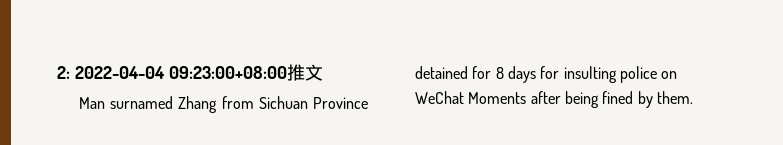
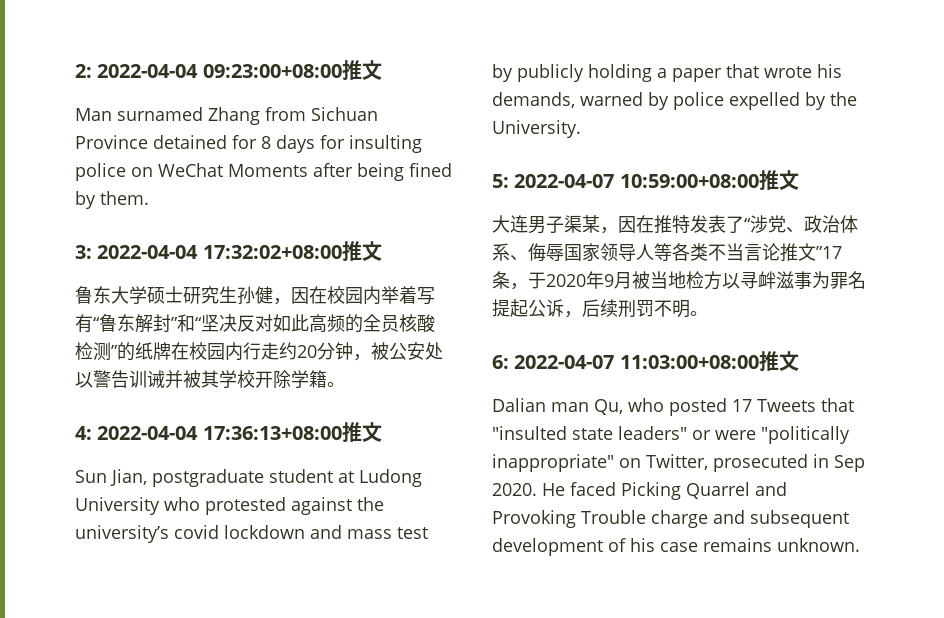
+ 3: 2022-04-04 17:32:02+08:00推文
+ 鲁东大学硕士研究生孙健，因在校园内举着写有“鲁东解封”和“坚决反对如此高频的全员核酸检测”的纸牌在校园内行走约20分钟，被公安处以警告训诫并被其学校开除学籍。
+ 4: 2022-04-04 17:36:13+08:00推文
+ Sun Jian, postgraduate student at Ludong University who protested against the university’s covid lockdown and mass test by publicly holding a paper that wrote his demands, warned by police expelled by the University.
+ 5: 2022-04-07 10:59:00+08:00推文
+ 大连男子渠某，因在推特发表了“涉党、政治体系、侮辱国家领导人等各类不当言论推文”17条，于2020年9月被当地检方以寻衅滋事为罪名提起公诉，后续刑罚不明。
+ 6: 2022-04-07 11:03:00+08:00推文
+ Dalian man Qu, who posted 17 Tweets that "insulted state leaders" or were "politically inappropriate" on Twitter, prosecuted in Sep 2020. He faced Picking Quarrel and Provoking Trouble charge and subsequent development of his case remains unknown.

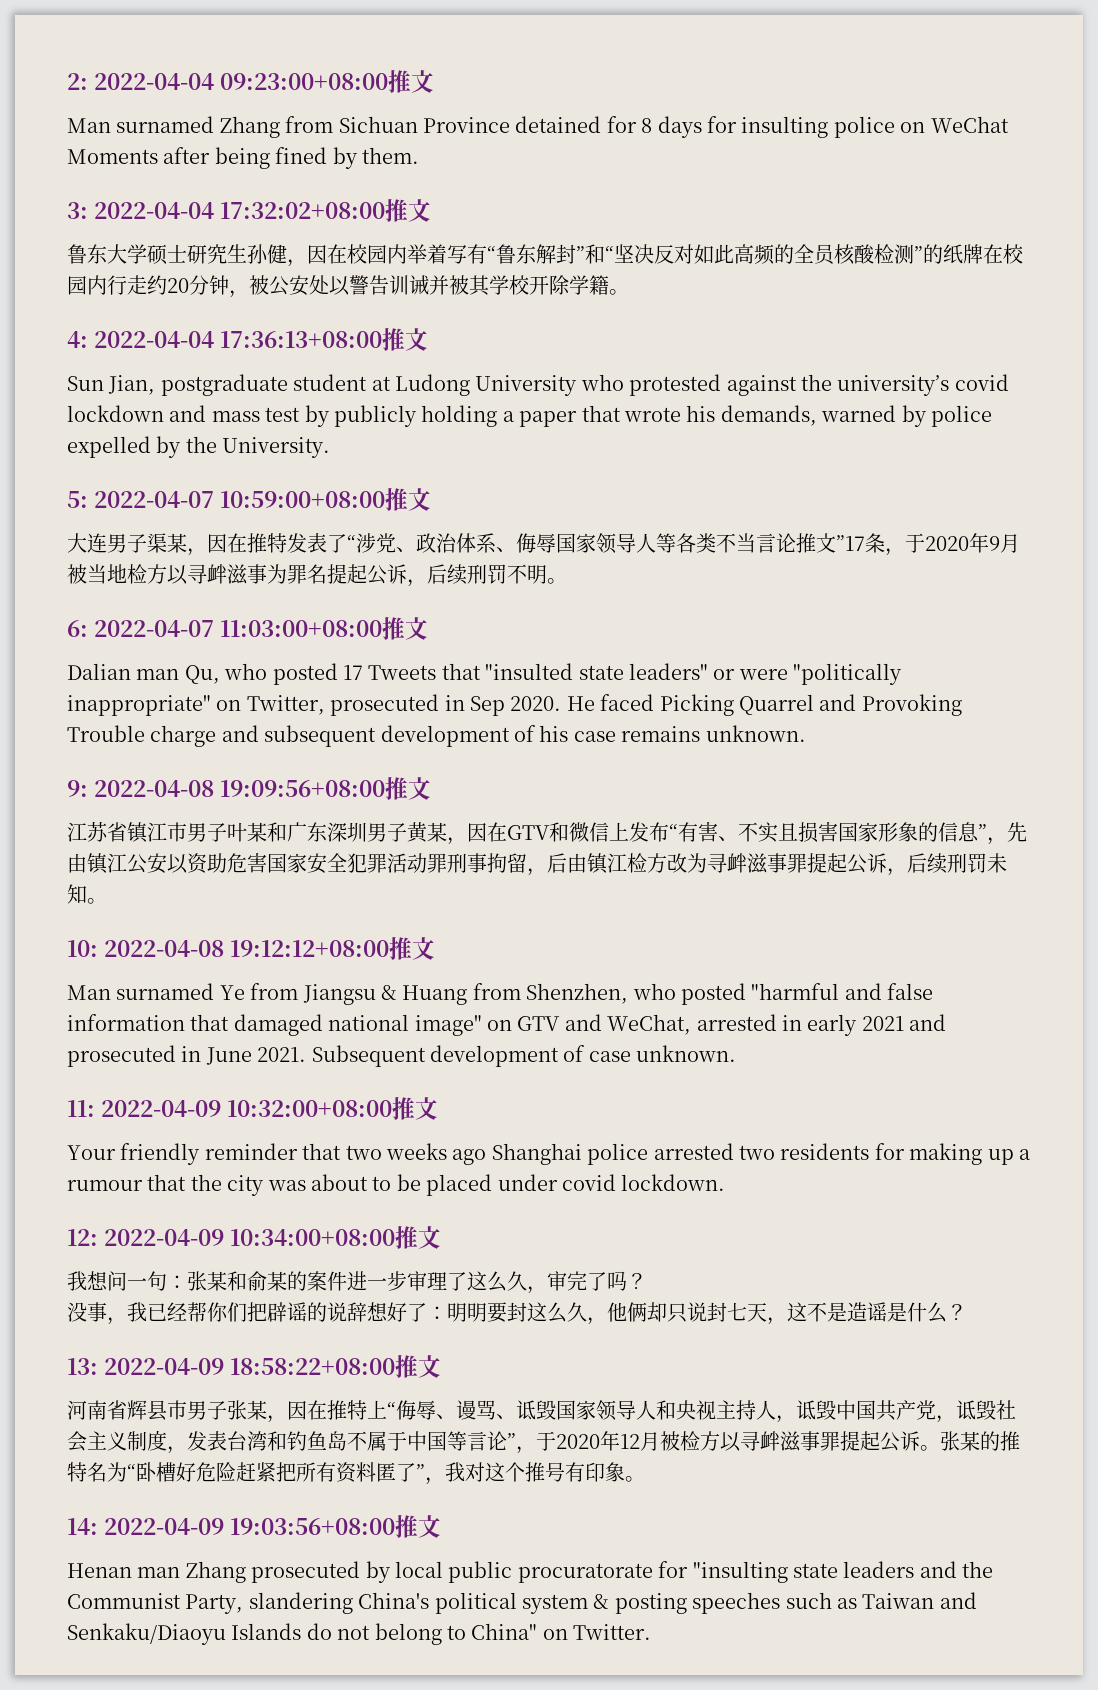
+ 9: 2022-04-08 19:09:56+08:00推文
+ 江苏省镇江市男子叶某和广东深圳男子黄某，因在GTV和微信上发布“有害、不实且损害国家形象的信息”，先由镇江公安以资助危害国家安全犯罪活动罪刑事拘留，后由镇江检方改为寻衅滋事罪提起公诉，后续刑罚未知。
+ 10: 2022-04-08 19:12:12+08:00推文
+ Man surnamed Ye from Jiangsu & Huang from Shenzhen, who posted "harmful and false information that damaged national image" on GTV and WeChat, arrested in early 2021 and prosecuted in June 2021. Subsequent development of case unknown.
+ 11: 2022-04-09 10:32:00+08:00推文
+ Your friendly reminder that two weeks ago Shanghai police arrested two residents for making up a rumour that the city was about to be placed under covid lockdown.
+ 12: 2022-04-09 10:34:00+08:00推文
+ 我想问一句：张某和俞某的案件进一步审理了这么久，审完了吗？
+ 没事，我已经帮你们把辟谣的说辞想好了：明明要封这么久，他俩却只说封七天，这不是造谣是什么？
+ 13: 2022-04-09 18:58:22+08:00推文
+ 河南省辉县市男子张某，因在推特上“侮辱、谩骂、诋毁国家领导人和央视主持人，诋毁中国共产党，诋毁社会主义制度，发表台湾和钓鱼岛不属于中国等言论”，于2020年12月被检方以寻衅滋事罪提起公诉。张某的推特名为“卧槽好危险赶紧把所有资料匿了”，我对这个推号有印象。
+ 14: 2022-04-09 19:03:56+08:00推文
+ Henan man Zhang prosecuted by local public procuratorate for "insulting state leaders and the Communist Party, slandering China's political system & posting speeches such as Taiwan and Senkaku/Diaoyu Islands do not belong to China" on Twitter.

